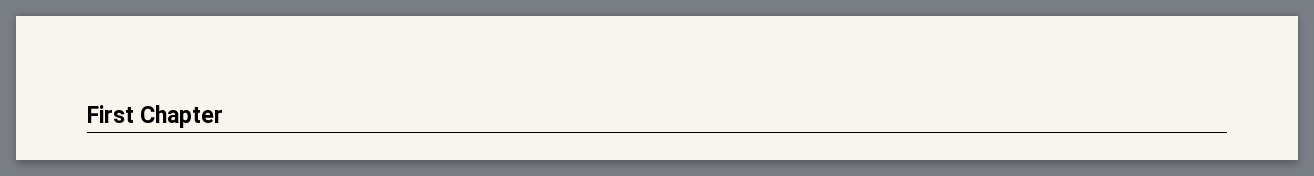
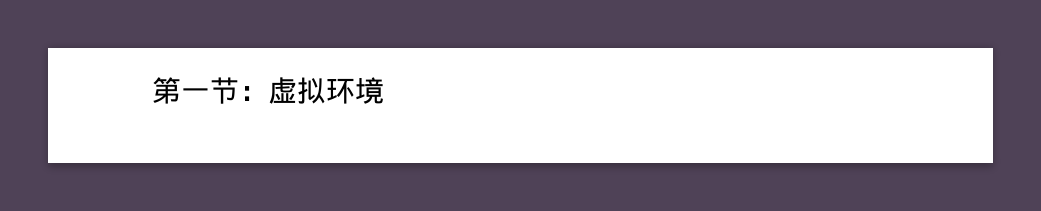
- First Chapter
+ 第一节：虚拟环境

